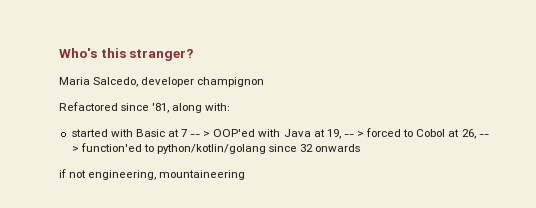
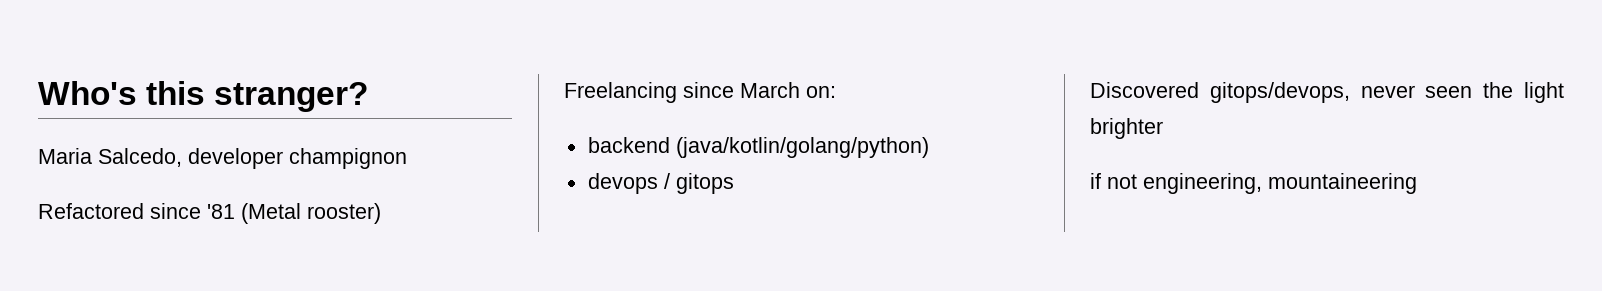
- Refactored since '81, along with:
- started with Basic at 7 -- > OOP'ed with Java at 19, -- > forced to Cobol at 26, -- > function'ed to python/kotlin/golang since 32 onwards
+ Refactored since '81 (Metal rooster)
+ Freelancing since March on:
+ backend (java/kotlin/golang/python)
+ devops / gitops
+ Discovered gitops/devops, never seen the light brighter

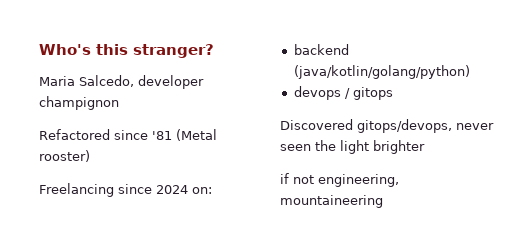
- Freelancing since March on:
+ Freelancing since 2024 on:

